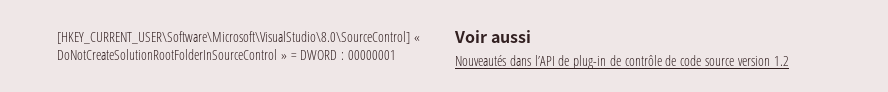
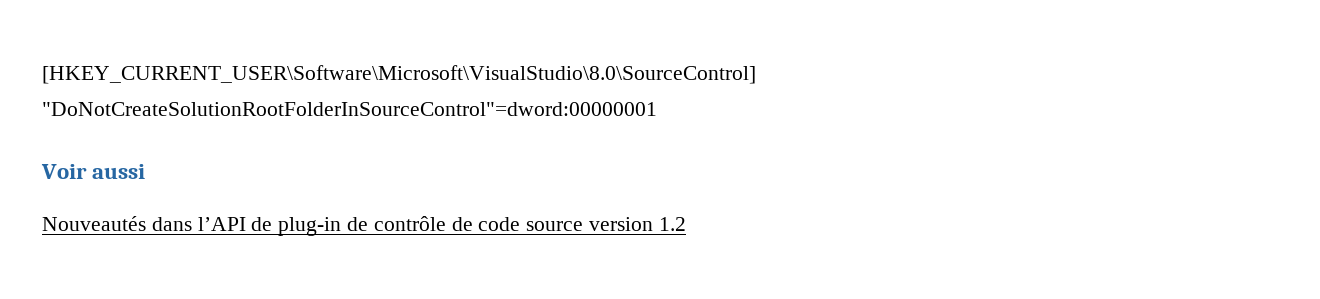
- [HKEY_CURRENT_USER\Software\Microsoft\VisualStudio\8.0\SourceControl] « DoNotCreateSolutionRootFolderInSourceControl » = DWORD : 00000001
+ [HKEY_CURRENT_USER\Software\Microsoft\VisualStudio\8.0\SourceControl] "DoNotCreateSolutionRootFolderInSourceControl"=dword:00000001

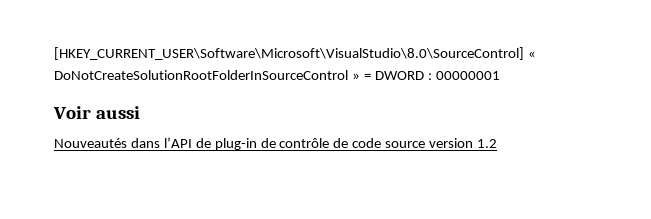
- [HKEY_CURRENT_USER\Software\Microsoft\VisualStudio\8.0\SourceControl] "DoNotCreateSolutionRootFolderInSourceControl"=dword:00000001
+ [HKEY_CURRENT_USER\Software\Microsoft\VisualStudio\8.0\SourceControl] « DoNotCreateSolutionRootFolderInSourceControl » = DWORD : 00000001

